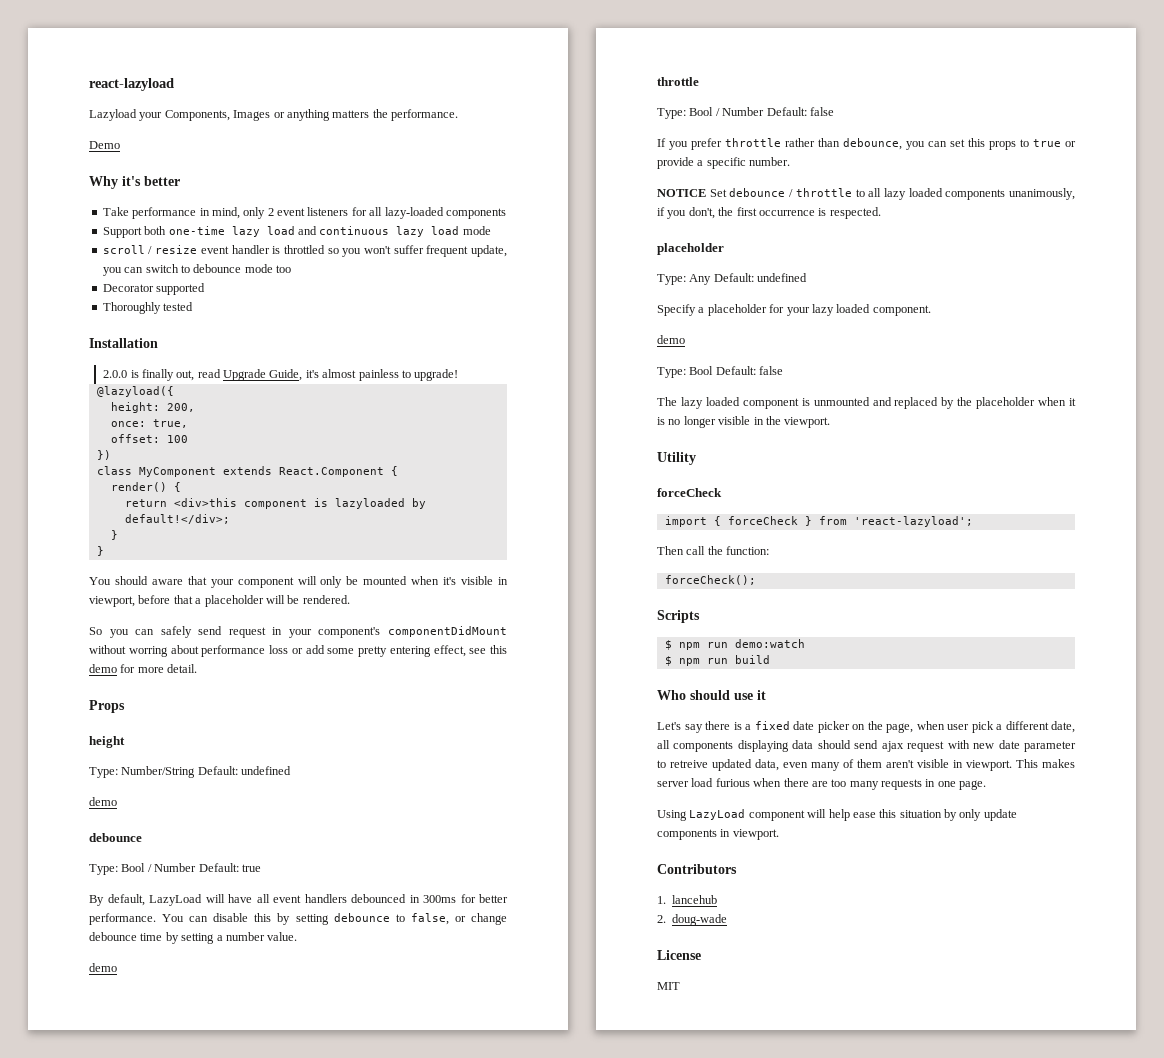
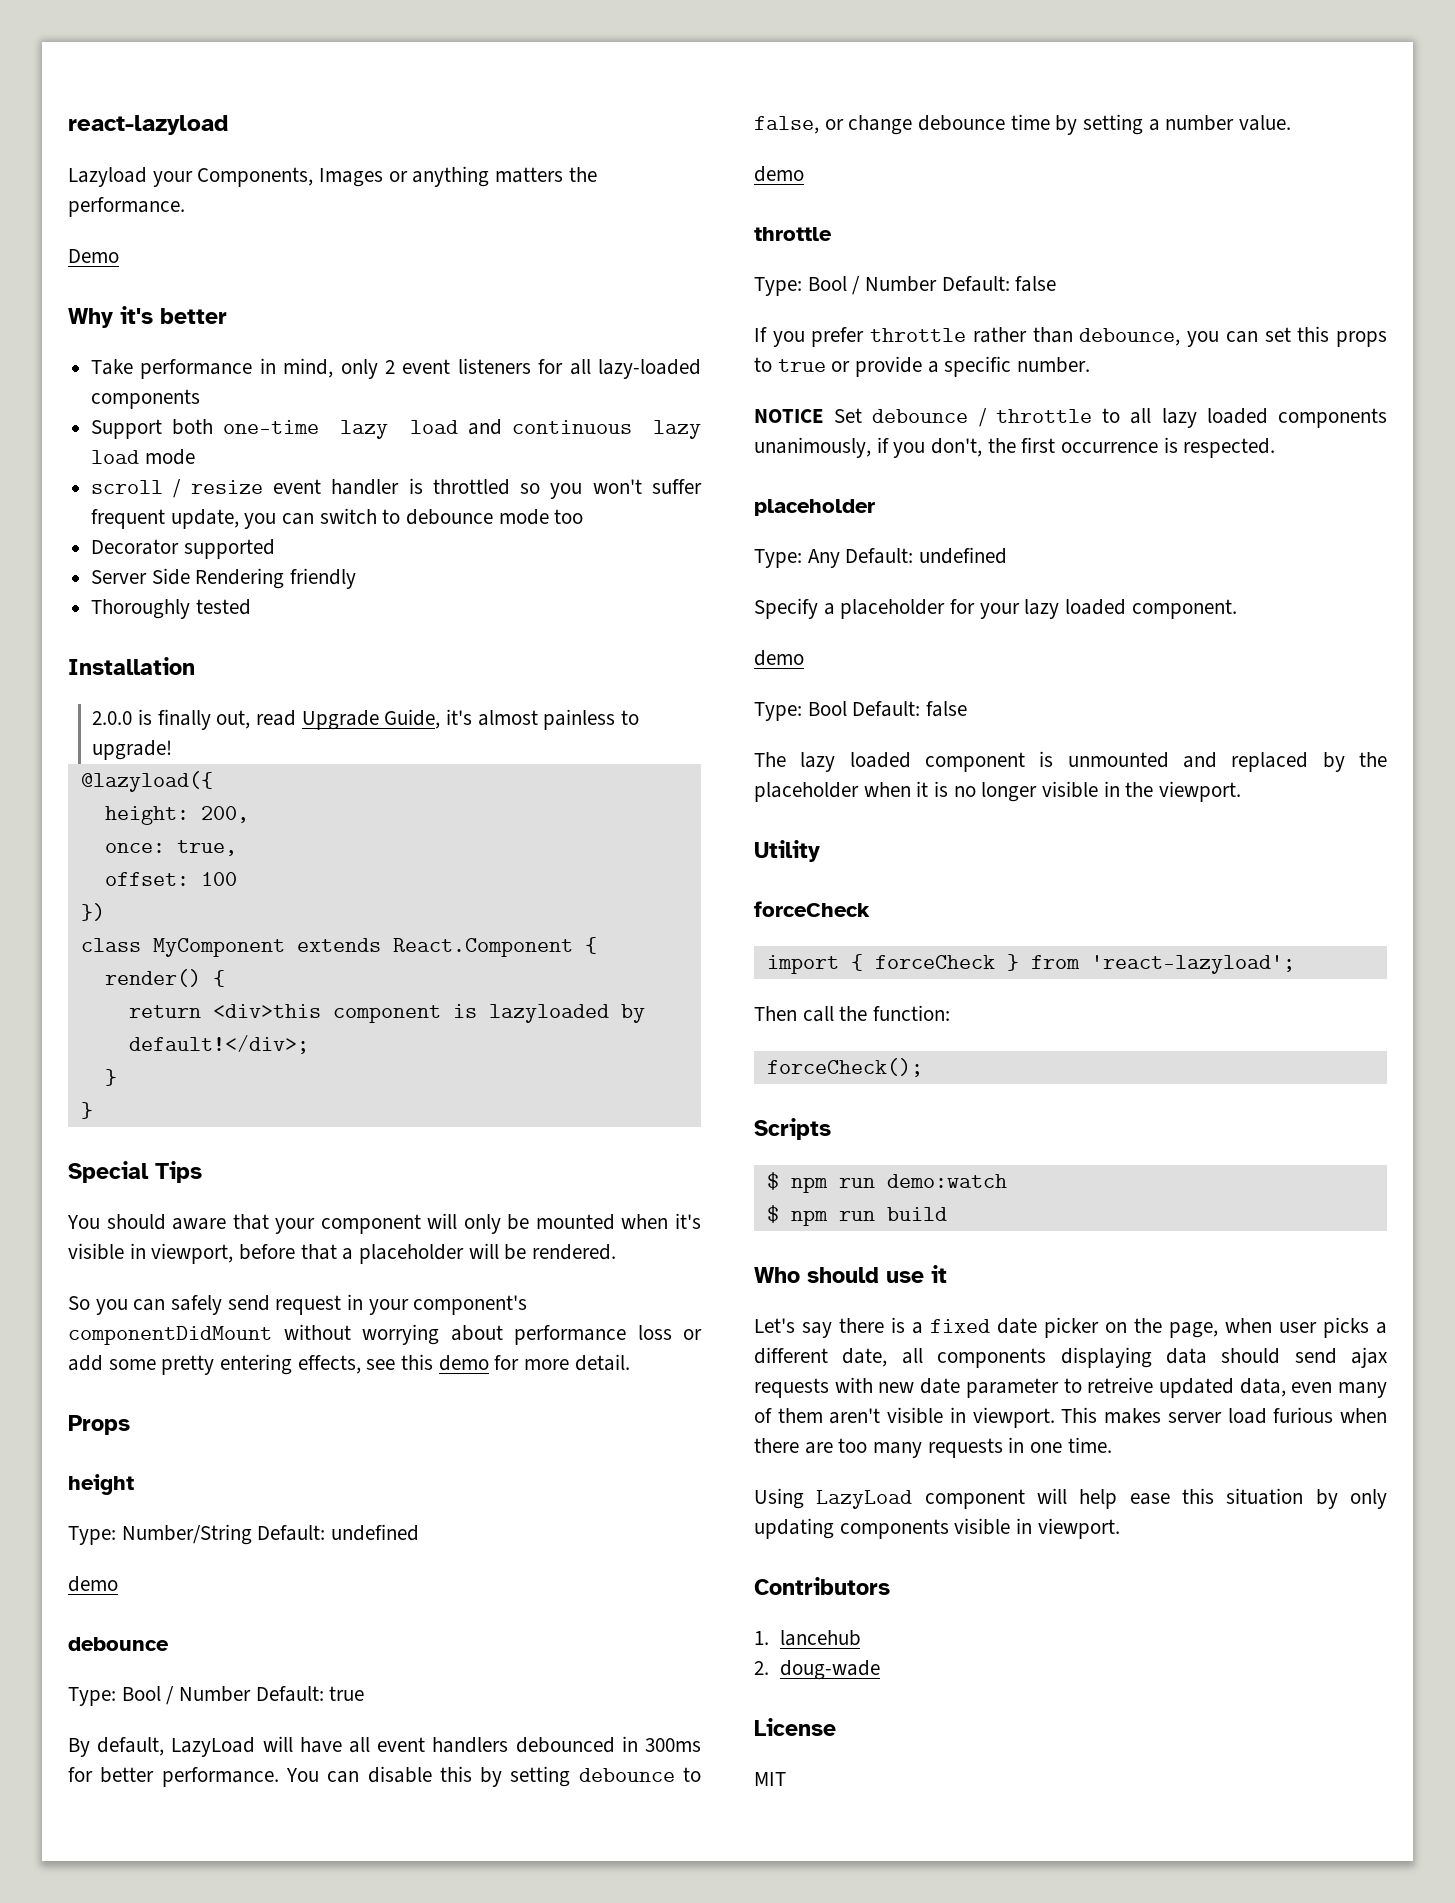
+ Server Side Rendering friendly
+ Special Tips
- So you can safely send request in your component's componentDidMount without worring about performance loss or add some pretty entering effect, see this demo for more detail.
+ So you can safely send request in your component's componentDidMount without worrying about performance loss or add some pretty entering effects, see this demo for more detail.
- Let's say there is a fixed date picker on the page, when user pick a different date, all components displaying data should send ajax request with new date parameter to retreive updated data, even many of them aren't visible in viewport.
+ Let's say there is a fixed date picker on the page, when user picks a different date, all components displaying data should send ajax requests with new date parameter to retreive updated data, even many of them aren't visible in viewport.
- This makes server load furious when there are too many requests in one page.
+ This makes server load furious when there are too many requests in one time.
- Using LazyLoad component will help ease this situation by only update components in viewport.
+ Using LazyLoad component will help ease this situation by only updating components visible in viewport.

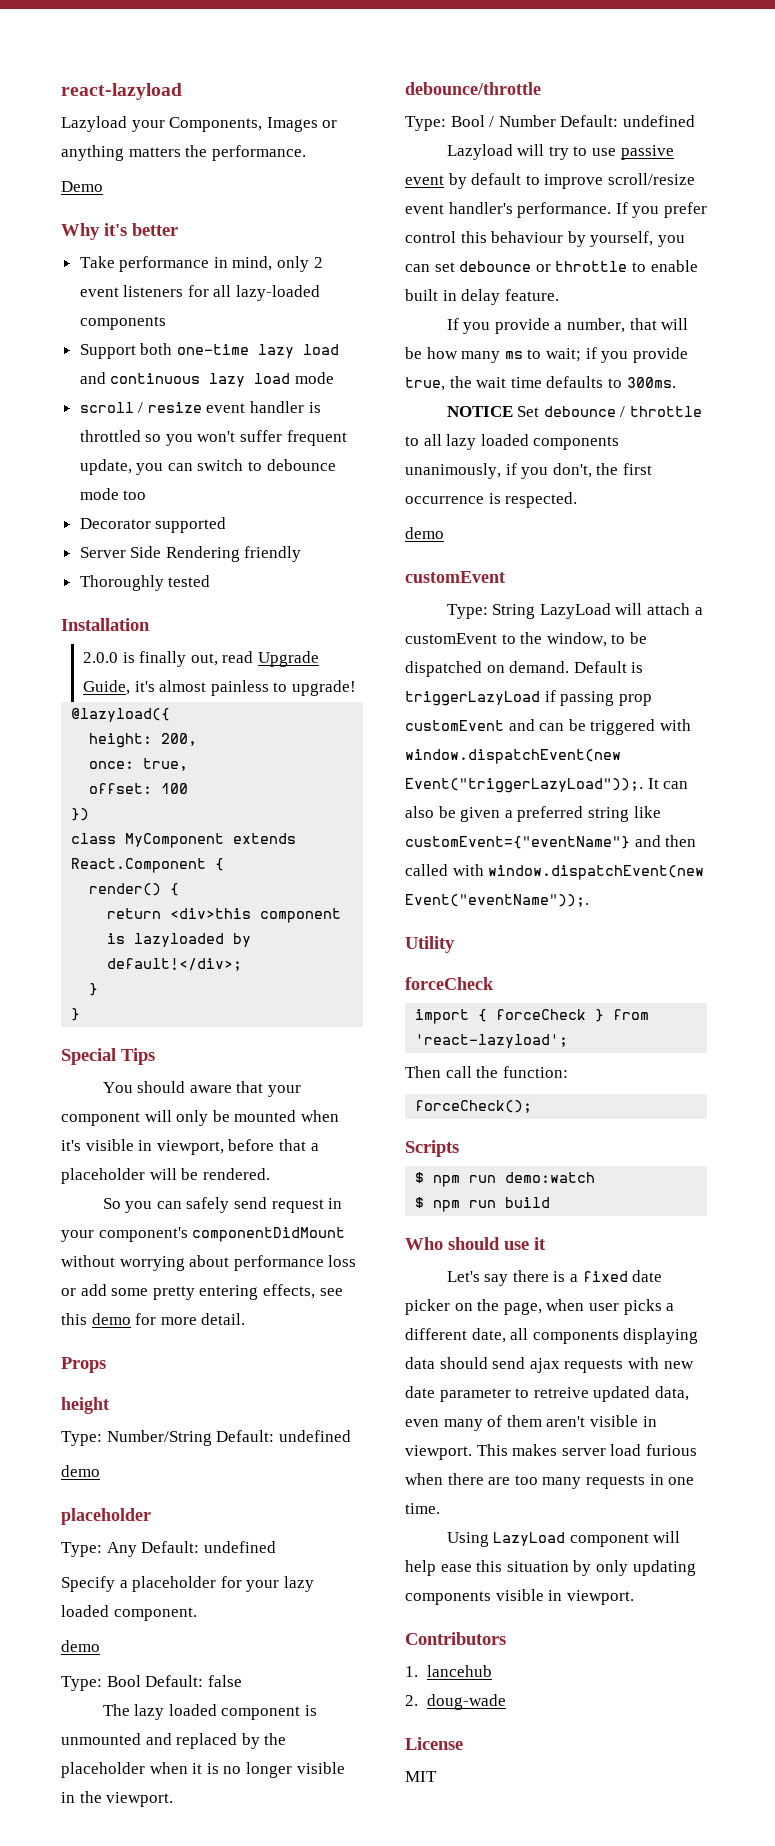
  Type: Number/String Default: undefined
  demo
- debounce
- Type: Bool / Number Default: true
- By default, LazyLoad will have all event handlers debounced in 300ms for better performance. You can disable this by setting debounce to false, or change debounce time by setting a number value.
- demo
- throttle
- Type: Bool / Number Default: false
- If you prefer throttle rather than debounce, you can set this props to true or provide a specific number.
- NOTICE Set debounce / throttle to all lazy loaded components unanimously, if you don't, the first occurrence is respected.
+ debounce/throttle
+ Type: Bool / Number Default: undefined
+ Lazyload will try to use passive event by default to improve scroll/resize event handler's performance. If you prefer control this behaviour by yourself, you can set debounce or throttle to enable built in delay feature.
+ If you provide a number, that will be how many ms to wait; if you provide true, the wait time defaults to 300ms.
+ NOTICE Set debounce / throttle to all lazy loaded components unanimously, if you don't, the first occurrence is respected.
+ demo
+ customEvent
+ Type: String LazyLoad will attach a customEvent to the window, to be dispatched on demand. Default is triggerLazyLoad if passing prop customEvent and can be triggered with window.dispatchEvent(new Event("triggerLazyLoad"));. It can also be given a preferred string like customEvent={"eventName"} and then called with window.dispatchEvent(new Event("eventName"));.

